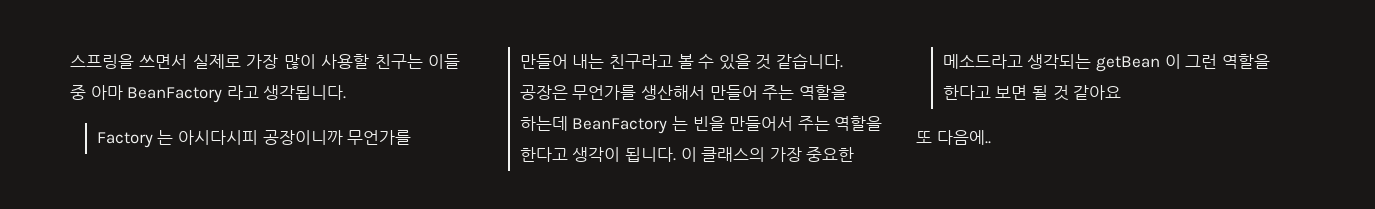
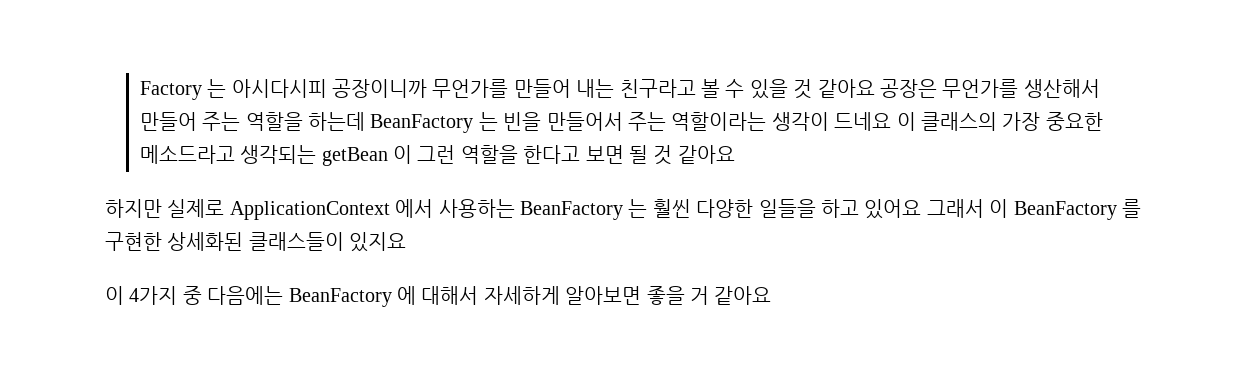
- 스프링을 쓰면서 실제로 가장 많이 사용할 친구는 이들 중 아마 BeanFactory 라고 생각됩니다.
- Factory 는 아시다시피 공장이니까 무언가를 만들어 내는 친구라고 볼 수 있을 것 같습니다. 공장은 무언가를 생산해서 만들어 주는 역할을 하는데 BeanFactory 는 빈을 만들어서 주는 역할을 한다고 생각이 됩니다. 이 클래스의 가장 중요한 메소드라고 생각되는 getBean 이 그런 역할을 한다고 보면 될 것 같아요
+ Factory 는 아시다시피 공장이니까 무언가를 만들어 내는 친구라고 볼 수 있을 것 같아요 공장은 무언가를 생산해서 만들어 주는 역할을 하는데 BeanFactory 는 빈을 만들어서 주는 역할이라는 생각이 드네요 이 클래스의 가장 중요한 메소드라고 생각되는 getBean 이 그런 역할을 한다고 보면 될 것 같아요
- 또 다음에..
+ 하지만 실제로 ApplicationContext 에서 사용하는 BeanFactory 는 훨씬 다양한 일들을 하고 있어요 그래서 이 BeanFactory 를 구현한 상세화된 클래스들이 있지요
+ 이 4가지 중 다음에는 BeanFactory 에 대해서 자세하게 알아보면 좋을 거 같아요

